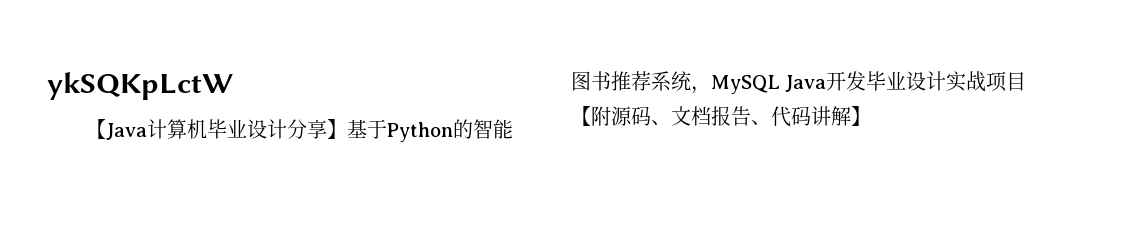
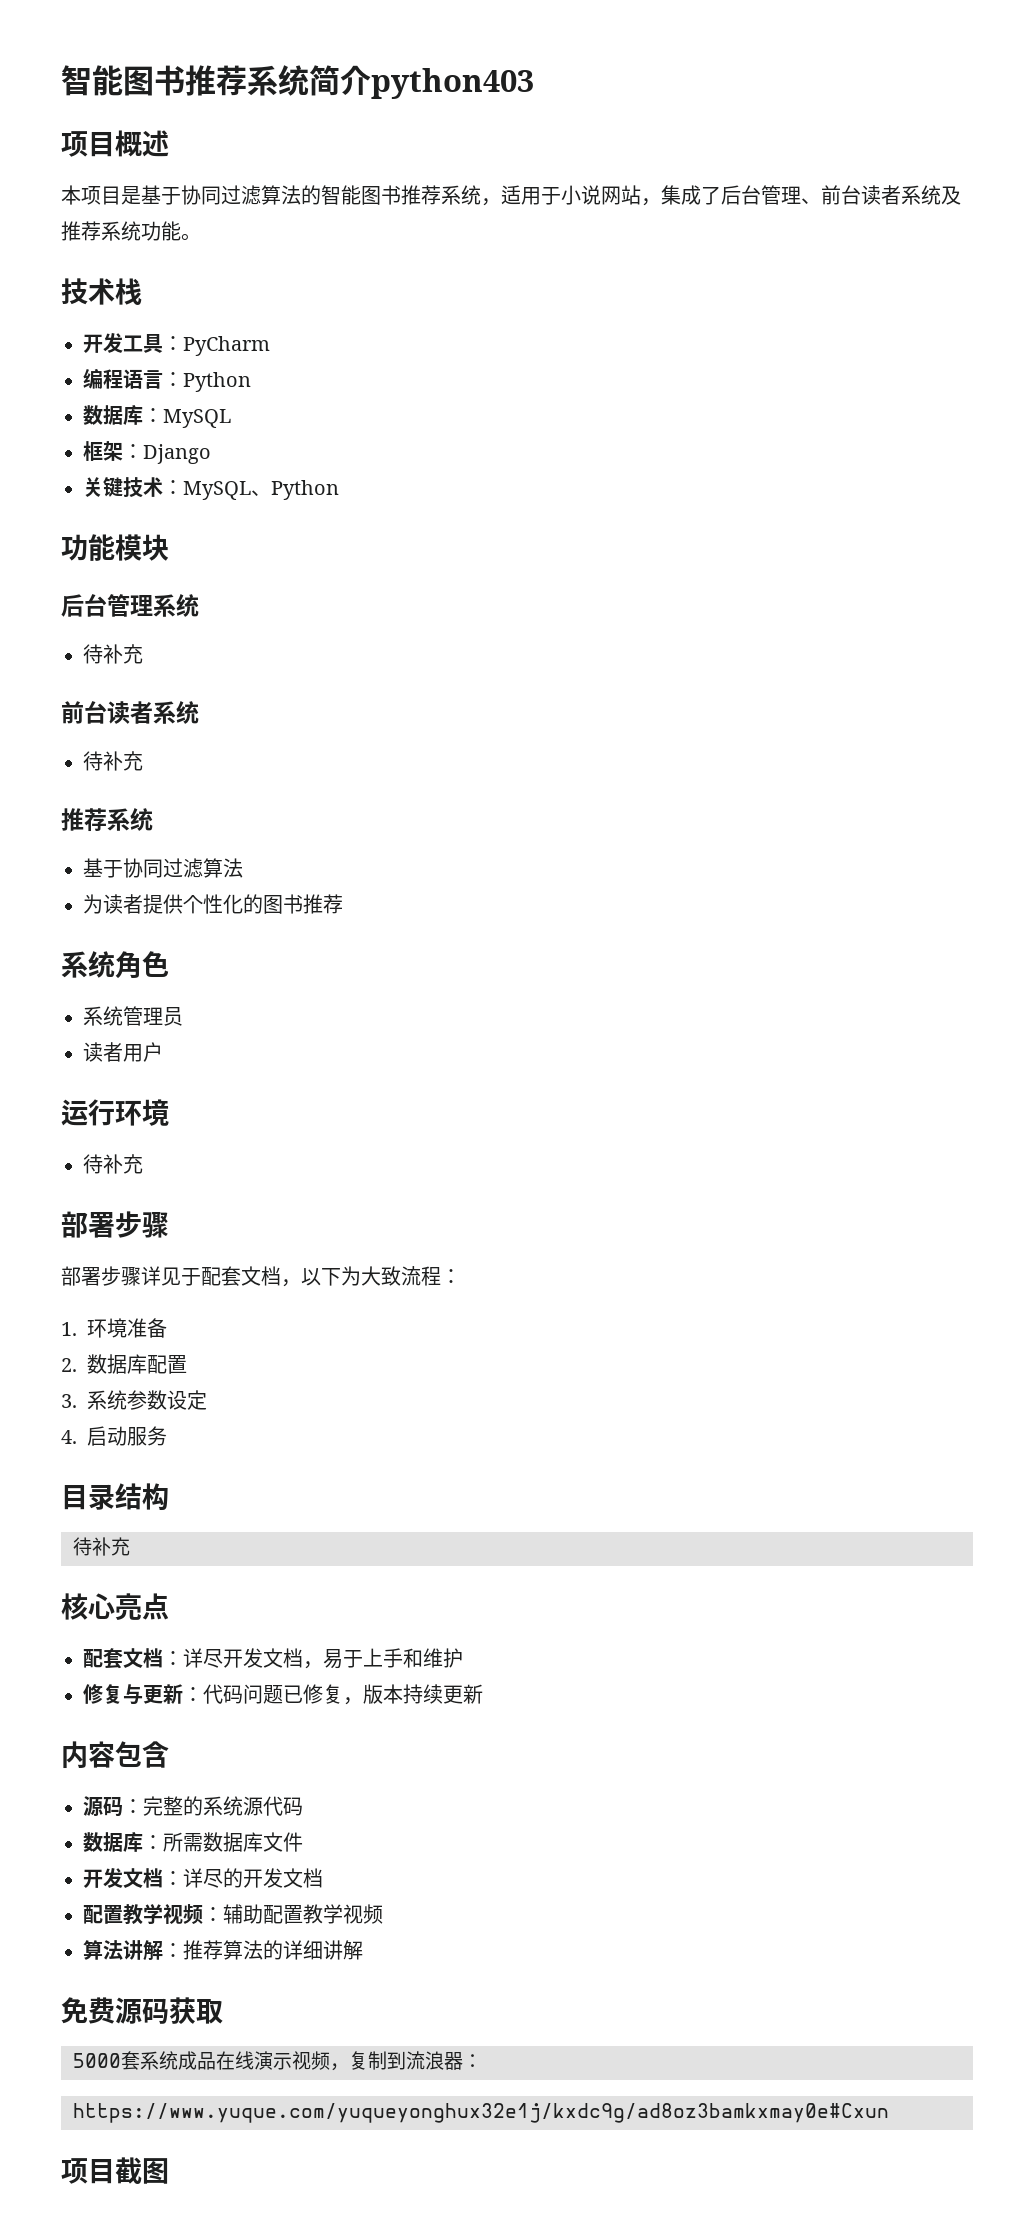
- ykSQKpLctW
- 【Java计算机毕业设计分享】基于Python的智能图书推荐系统，MySQL Java开发毕业设计实战项目【附源码、文档报告、代码讲解】
+ 智能图书推荐系统简介python403
+ 项目概述
+ 本项目是基于协同过滤算法的智能图书推荐系统，适用于小说网站，集成了后台管理、前台读者系统及推荐系统功能。
+ 技术栈
+ 开发工具：PyCharm
+ 编程语言：Python
+ 数据库：MySQL
+ 框架：Django
+ 关键技术：MySQL、Python
+ 功能模块
+ 后台管理系统
+ 待补充
+ 前台读者系统
+ 待补充
+ 推荐系统
+ 基于协同过滤算法
+ 为读者提供个性化的图书推荐
+ 系统角色
+ 系统管理员
+ 读者用户
+ 运行环境
+ 待补充
+ 部署步骤
+ 部署步骤详见于配套文档，以下为大致流程：
+ 1.环境准备
+ 2.数据库配置
+ 3.系统参数设定
+ 4.启动服务
+ 目录结构
+ 待补充
+ 核心亮点
+ 配套文档：详尽开发文档，易于上手和维护
+ 修复与更新：代码问题已修复，版本持续更新
+ 内容包含
+ 源码：完整的系统源代码
+ 数据库：所需数据库文件
+ 开发文档：详尽的开发文档
+ 配置教学视频：辅助配置教学视频
+ 算法讲解：推荐算法的详细讲解
+ 免费源码获取
+ 5000套系统成品在线演示视频，复制到流浪器：
+ https://www.yuque.com/yuqueyonghux32e1j/kxdc9g/ad8oz3bamkxmay0e#Cxun
+ 项目截图

